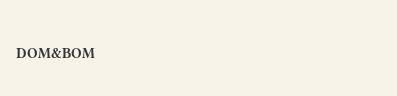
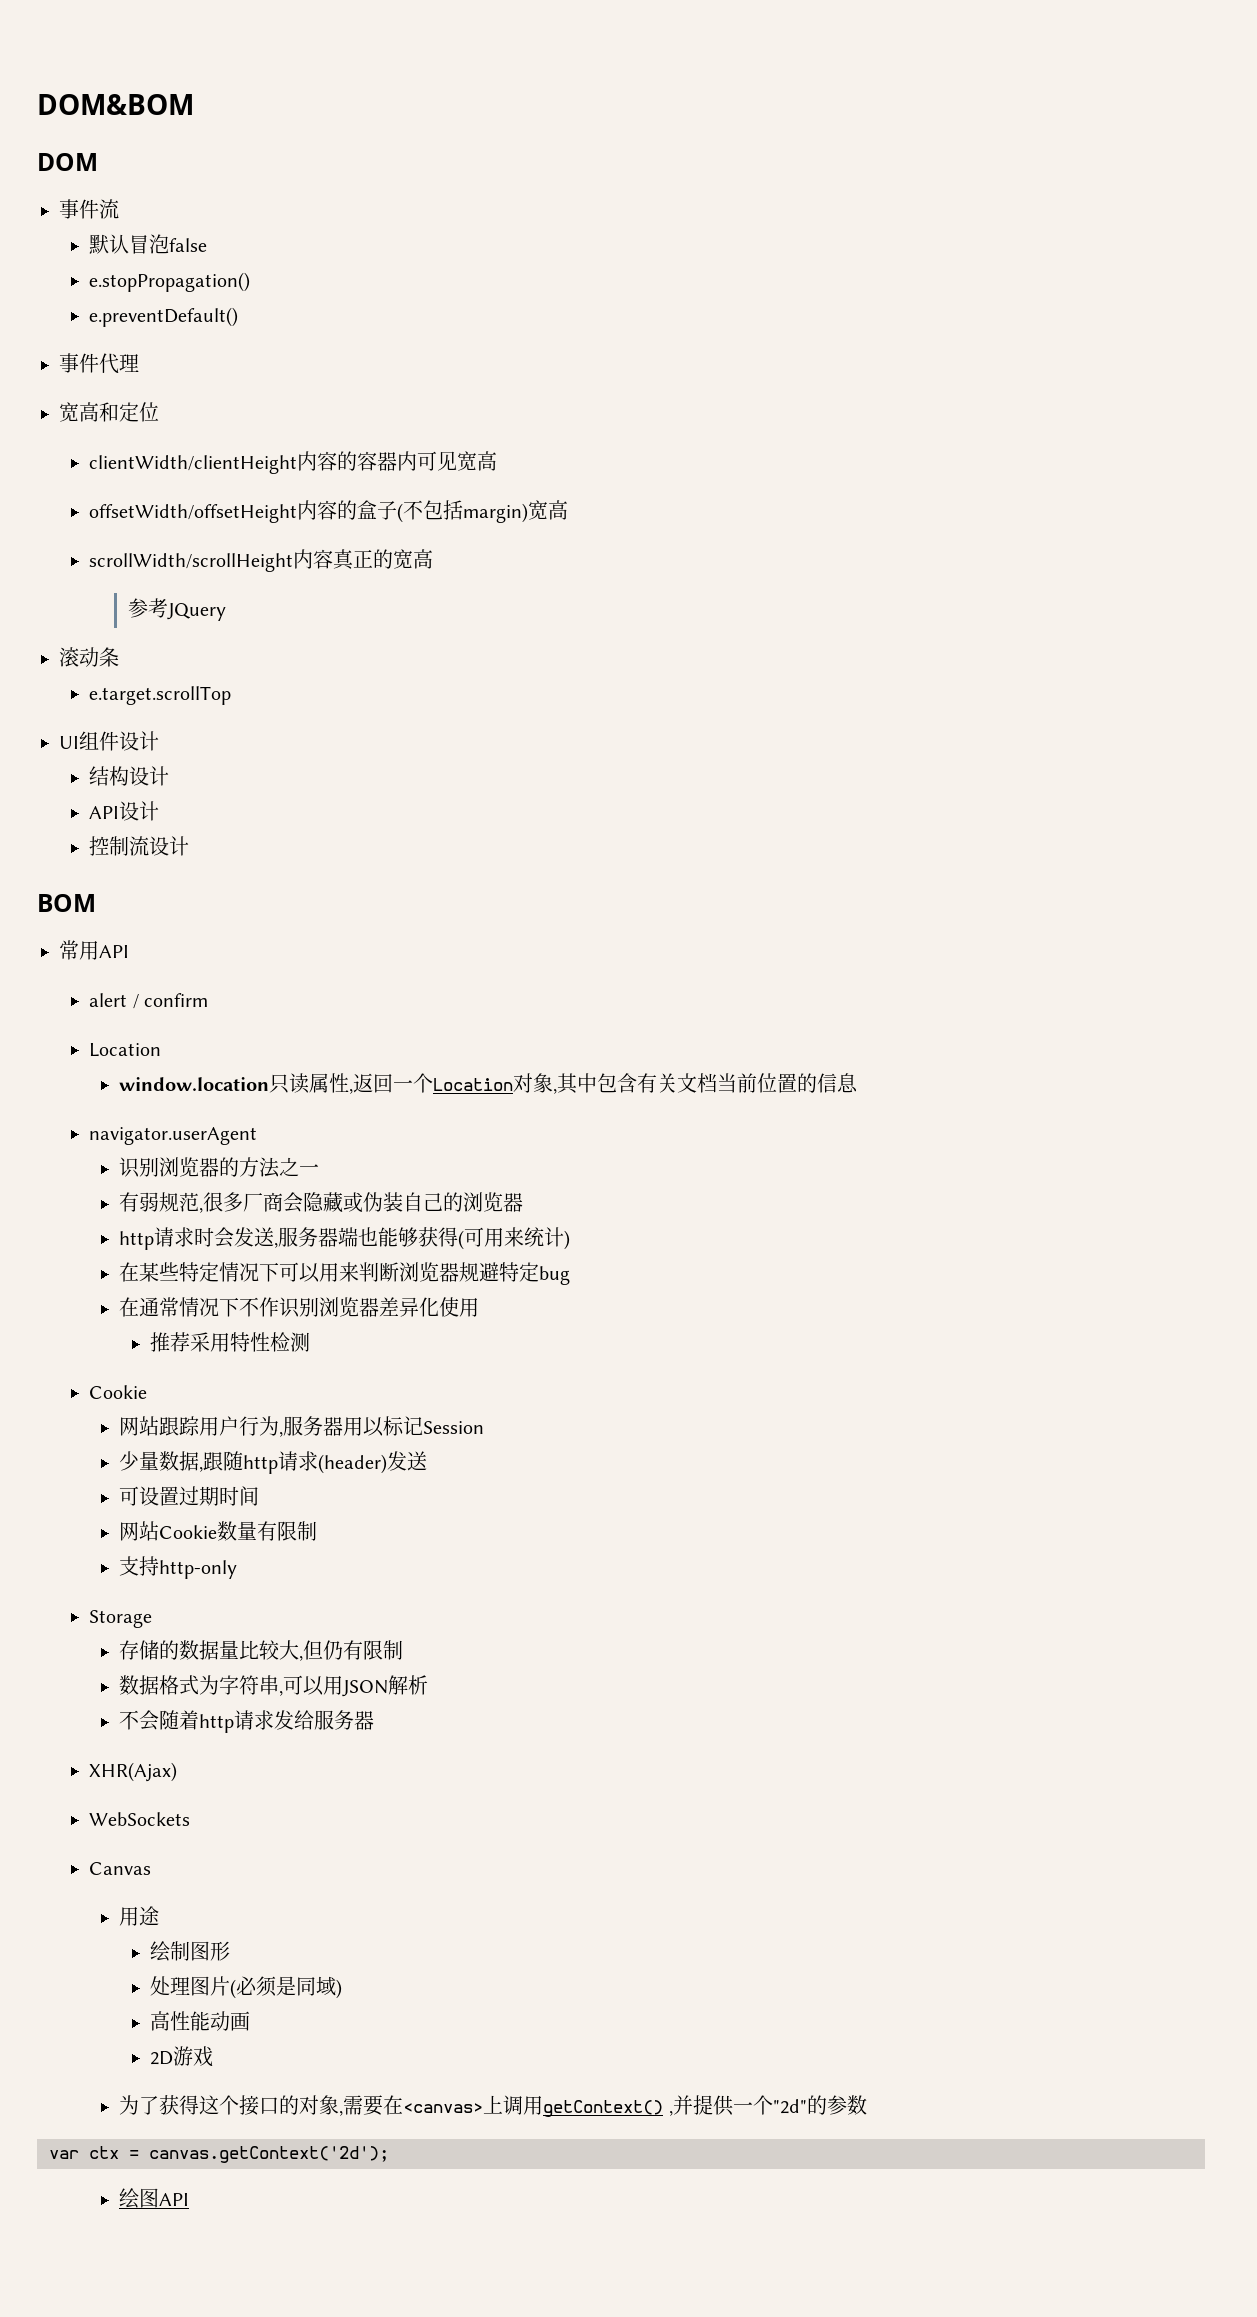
+ DOM
+ 事件流
+ 默认冒泡false
+ e.stopPropagation()
+ e.preventDefault()
+ 事件代理
+ 宽高和定位
+ clientWidth/clientHeight内容的容器内可见宽高
+ offsetWidth/offsetHeight内容的盒子(不包括margin)宽高
+ scrollWidth/scrollHeight内容真正的宽高
+ 参考JQuery
+ 滚动条
+ e.target.scrollTop
+ UI组件设计
+ 结构设计
+ API设计
+ 控制流设计
+ BOM
+ 常用API
+ alert / confirm
+ Location
+ window.location只读属性,返回一个Location对象,其中包含有关文档当前位置的信息
+ navigator.userAgent
+ 识别浏览器的方法之一
+ 有弱规范,很多厂商会隐藏或伪装自己的浏览器
+ http请求时会发送,服务器端也能够获得(可用来统计)
+ 在某些特定情况下可以用来判断浏览器规避特定bug
+ 在通常情况下不作识别浏览器差异化使用
+ 推荐采用特性检测
+ Cookie
+ 网站跟踪用户行为,服务器用以标记Session
+ 少量数据,跟随http请求(header)发送
+ 可设置过期时间
+ 网站Cookie数量有限制
+ 支持http-only
+ Storage
+ 存储的数据量比较大,但仍有限制
+ 数据格式为字符串,可以用JSON解析
+ 不会随着http请求发给服务器
+ XHR(Ajax)
+ WebSockets
+ Canvas
+ 用途
+ 绘制图形
+ 处理图片(必须是同域)
+ 高性能动画
+ 2D游戏
+ 为了获得这个接口的对象,需要在<canvas>上调用getContext() ,并提供一个"2d"的参数
+ var ctx = canvas.getContext('2d');
+ 绘图API

